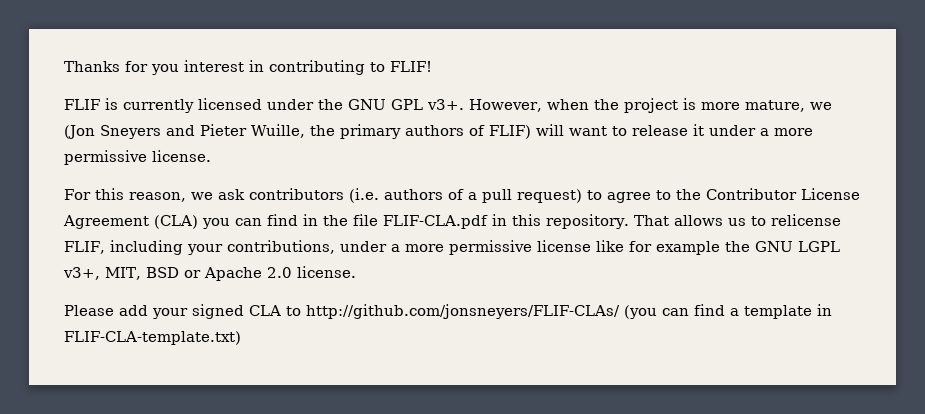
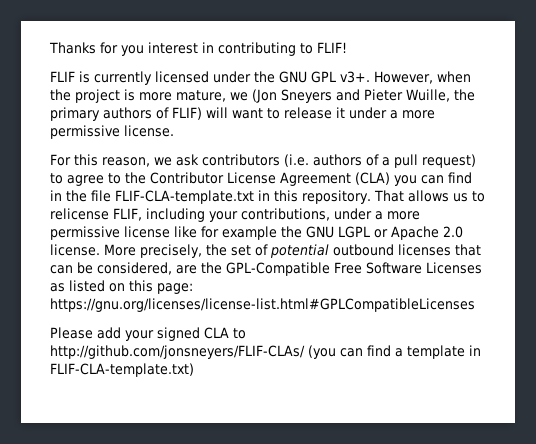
- For this reason, we ask contributors (i.e. authors of a pull request) to agree to the Contributor License Agreement (CLA) you can find in the file FLIF-CLA.pdf in this repository.
+ For this reason, we ask contributors (i.e. authors of a pull request) to agree to the Contributor License Agreement (CLA) you can find in the file FLIF-CLA-template.txt in this repository.
- That allows us to relicense FLIF, including your contributions, under a more permissive license like for example the GNU LGPL v3+, MIT, BSD or Apache 2.0 license.
+ That allows us to relicense FLIF, including your contributions, under a more permissive license like for example the GNU LGPL or Apache 2.0 license. More precisely, the set of potential outbound licenses that can be considered, are the GPL-Compatible Free Software Licenses as listed on this page: https://gnu.org/licenses/license-list.html#GPLCompatibleLicenses

